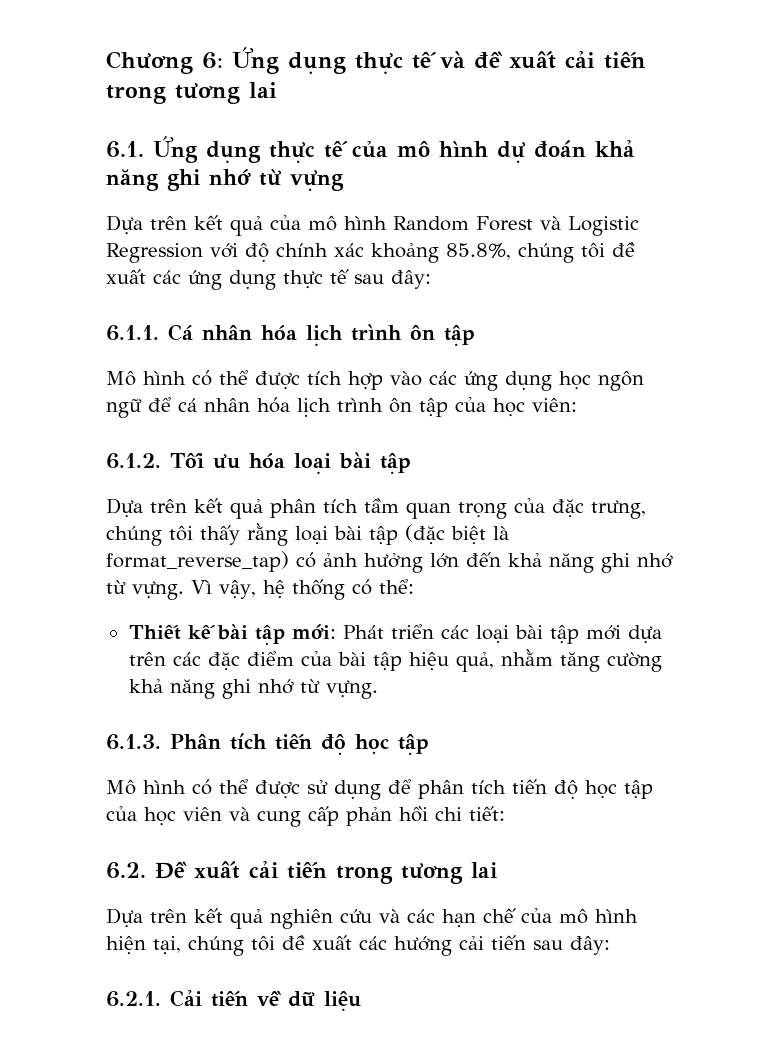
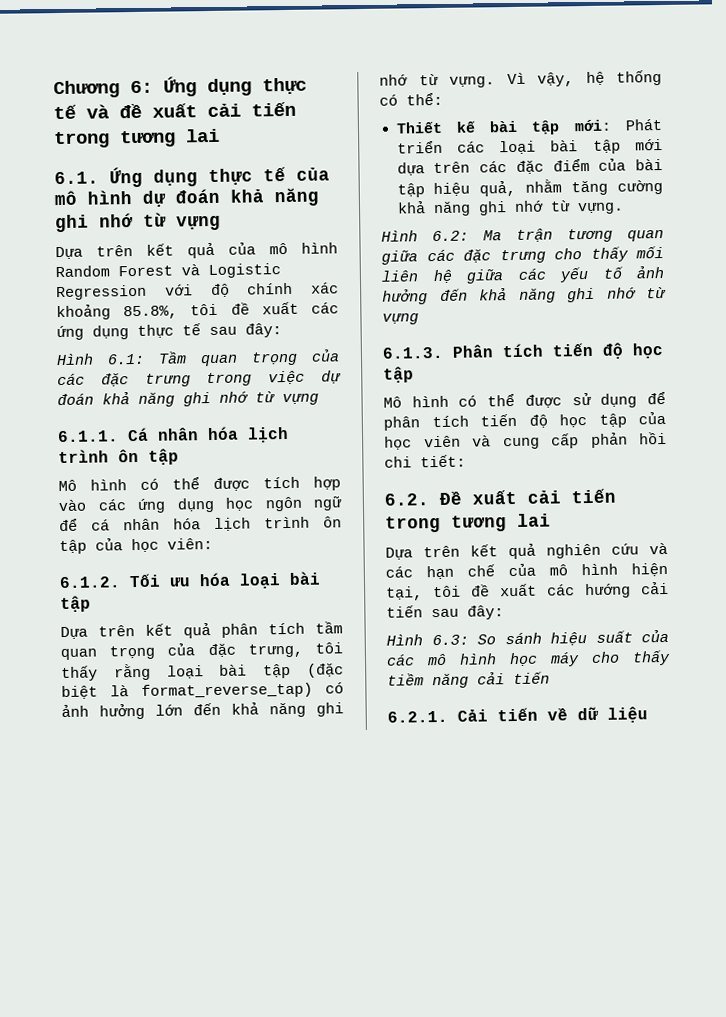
- Dựa trên kết quả của mô hình Random Forest và Logistic Regression với độ chính xác khoảng 85.8%, chúng tôi đề xuất các ứng dụng thực tế sau đây:
+ Dựa trên kết quả của mô hình Random Forest và Logistic Regression với độ chính xác khoảng 85.8%, tôi đề xuất các ứng dụng thực tế sau đây:
+ Hình 6.1: Tầm quan trọng của các đặc trưng trong việc dự đoán khả năng ghi nhớ từ vựng
- Dựa trên kết quả phân tích tầm quan trọng của đặc trưng, chúng tôi thấy rằng loại bài tập (đặc biệt là format_reverse_tap) có ảnh hưởng lớn đến khả năng ghi nhớ từ vựng.
+ Dựa trên kết quả phân tích tầm quan trọng của đặc trưng, tôi thấy rằng loại bài tập (đặc biệt là format_reverse_tap) có ảnh hưởng lớn đến khả năng ghi nhớ từ vựng.
+ Hình 6.2: Ma trận tương quan giữa các đặc trưng cho thấy mối liên hệ giữa các yếu tố ảnh hưởng đến khả năng ghi nhớ từ vựng
- Dựa trên kết quả nghiên cứu và các hạn chế của mô hình hiện tại, chúng tôi đề xuất các hướng cải tiến sau đây:
+ Dựa trên kết quả nghiên cứu và các hạn chế của mô hình hiện tại, tôi đề xuất các hướng cải tiến sau đây:
+ Hình 6.3: So sánh hiệu suất của các mô hình học máy cho thấy tiềm năng cải tiến

